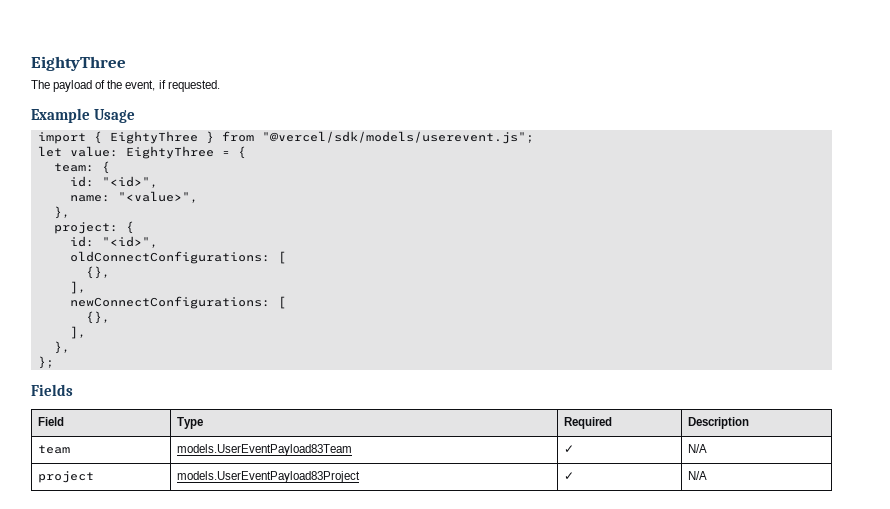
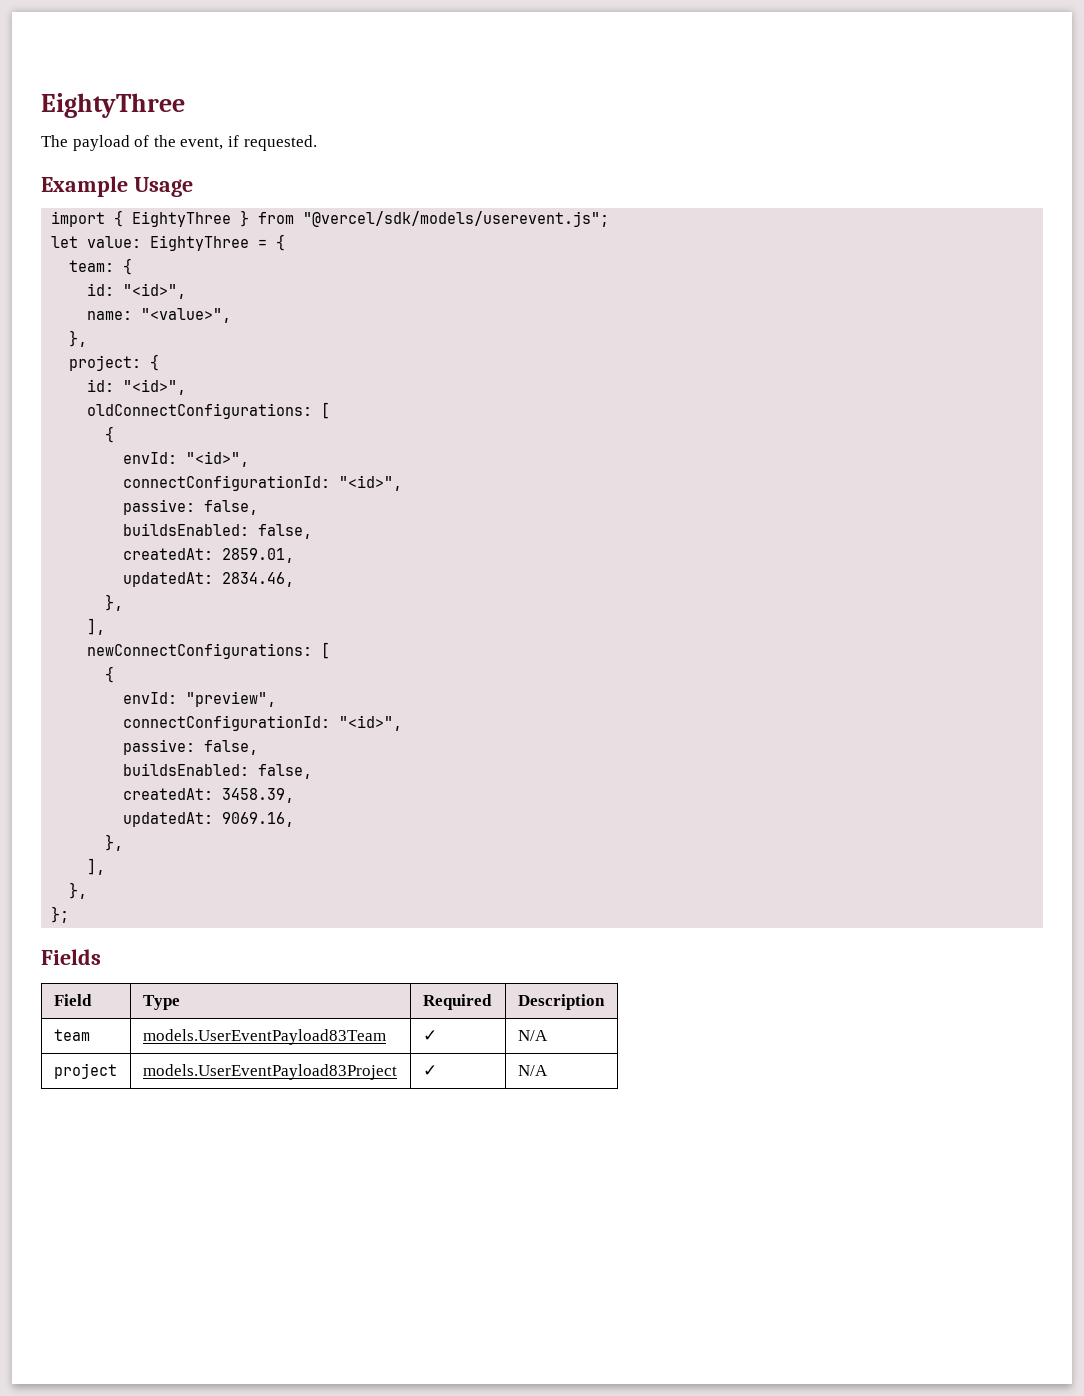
  oldConnectConfigurations: [
- {},
+ {
+ envId: "<id>",
+ connectConfigurationId: "<id>",
+ passive: false,
+ buildsEnabled: false,
+ createdAt: 2859.01,
+ updatedAt: 2834.46,
+ },
  ],
  newConnectConfigurations: [
- {},
+ {
+ envId: "preview",
+ connectConfigurationId: "<id>",
+ passive: false,
+ buildsEnabled: false,
+ createdAt: 3458.39,
+ updatedAt: 9069.16,
+ },

